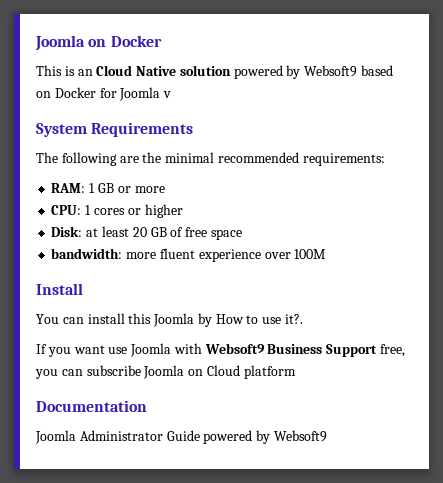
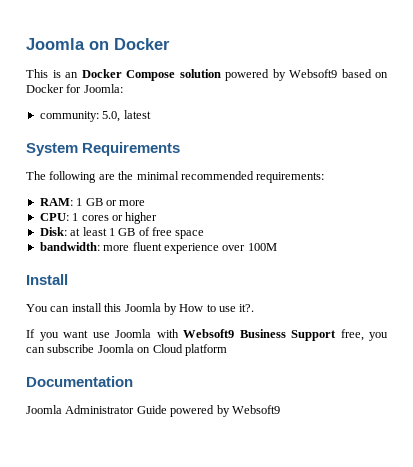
- This is an Cloud Native solution powered by Websoft9 based on Docker for Joomla v
+ This is an Docker Compose solution powered by Websoft9 based on Docker for Joomla:
+ community: 5.0, latest
- Disk: at least 20 GB of free space
+ Disk: at least 1 GB of free space

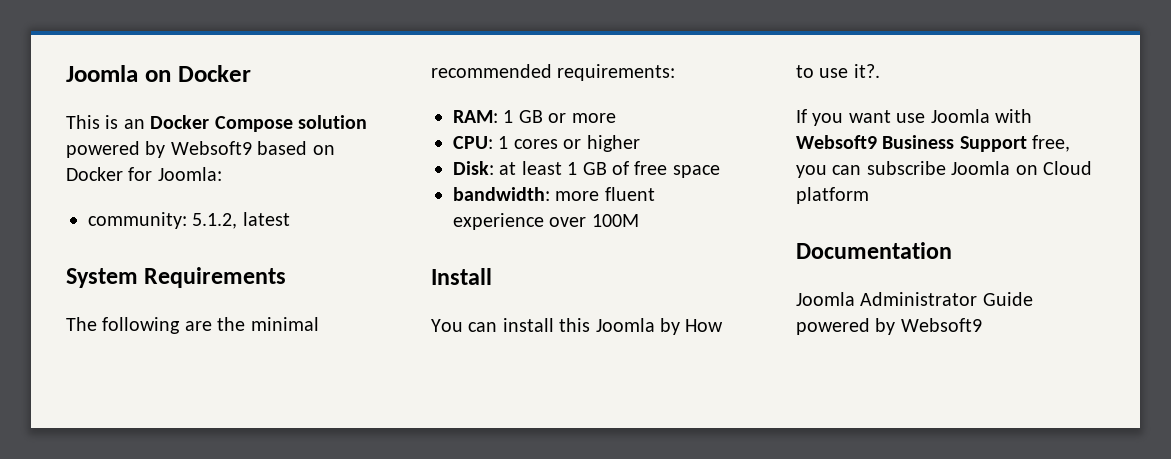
- community: 5.0, latest
+ community: 5.1.2, latest

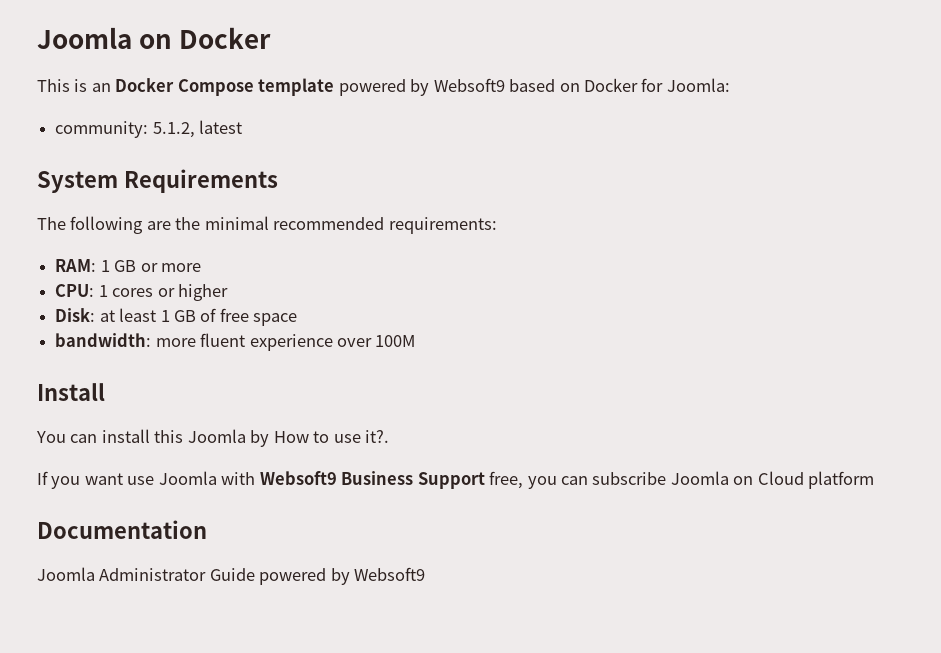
- This is an Docker Compose solution powered by Websoft9 based on Docker for Joomla:
+ This is an Docker Compose template powered by Websoft9 based on Docker for Joomla:

